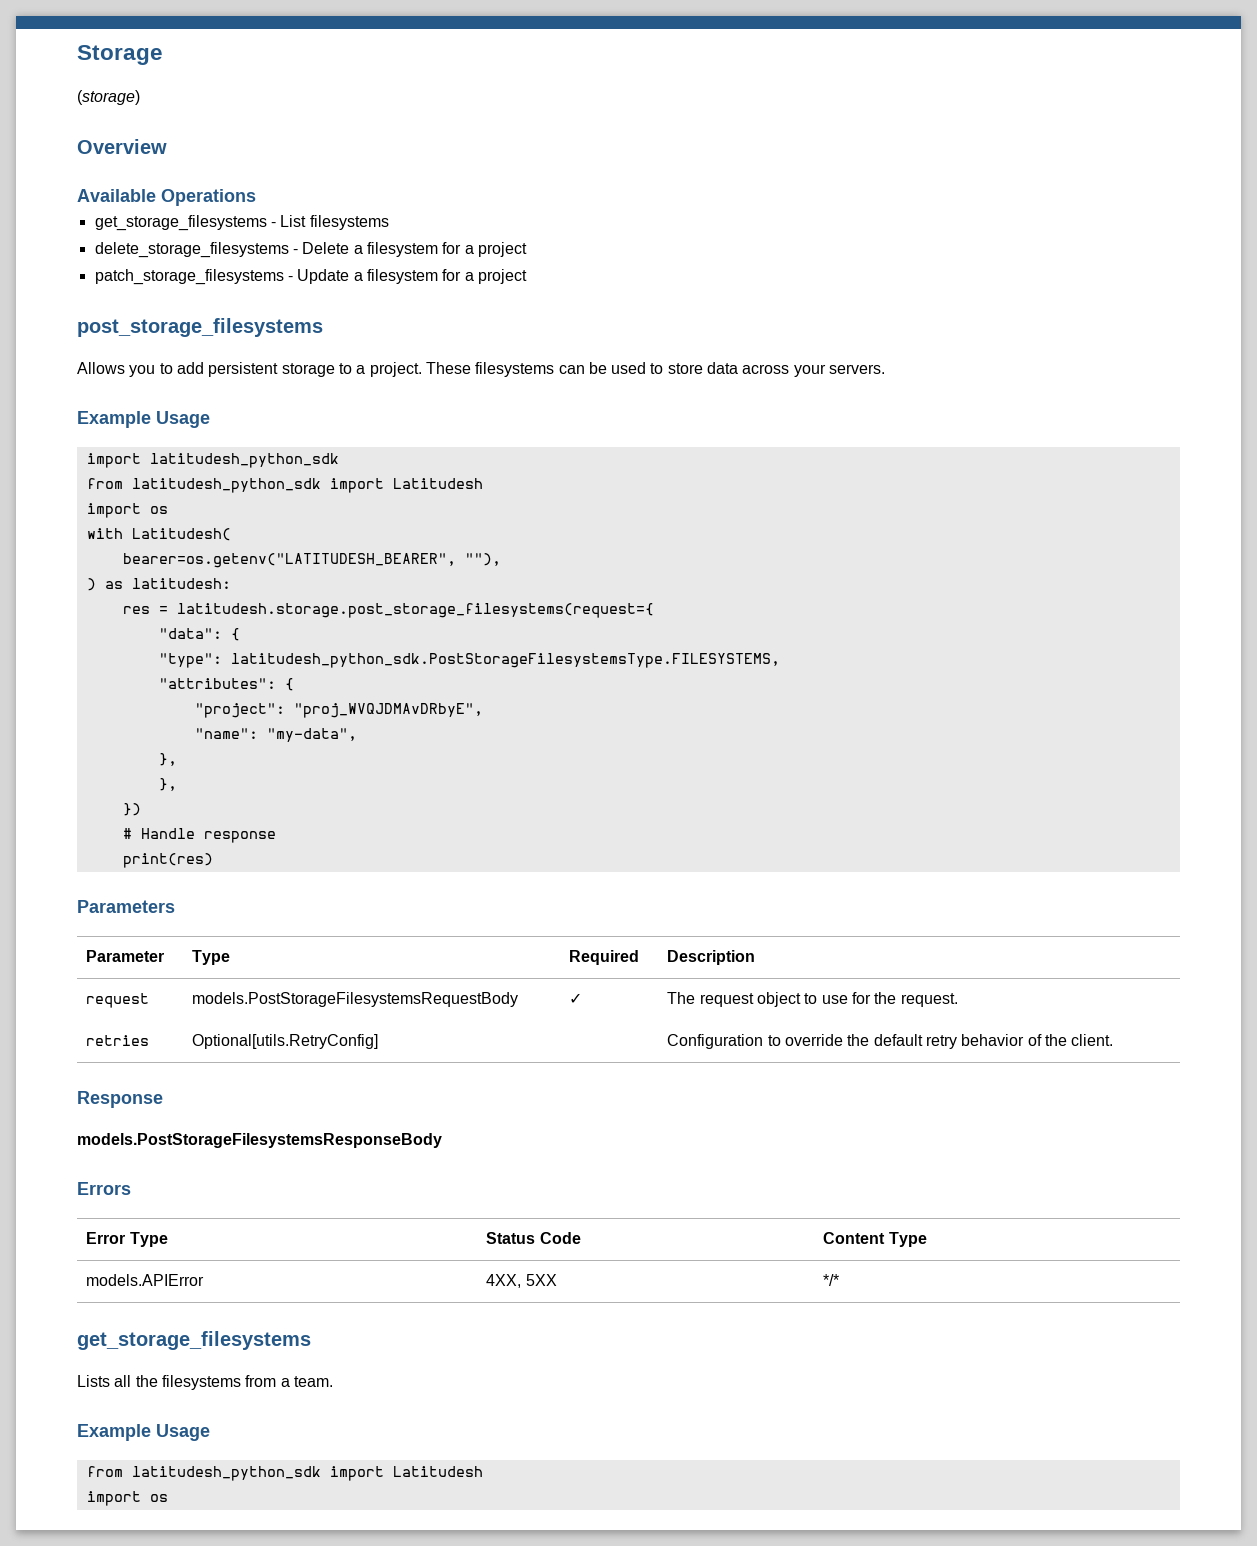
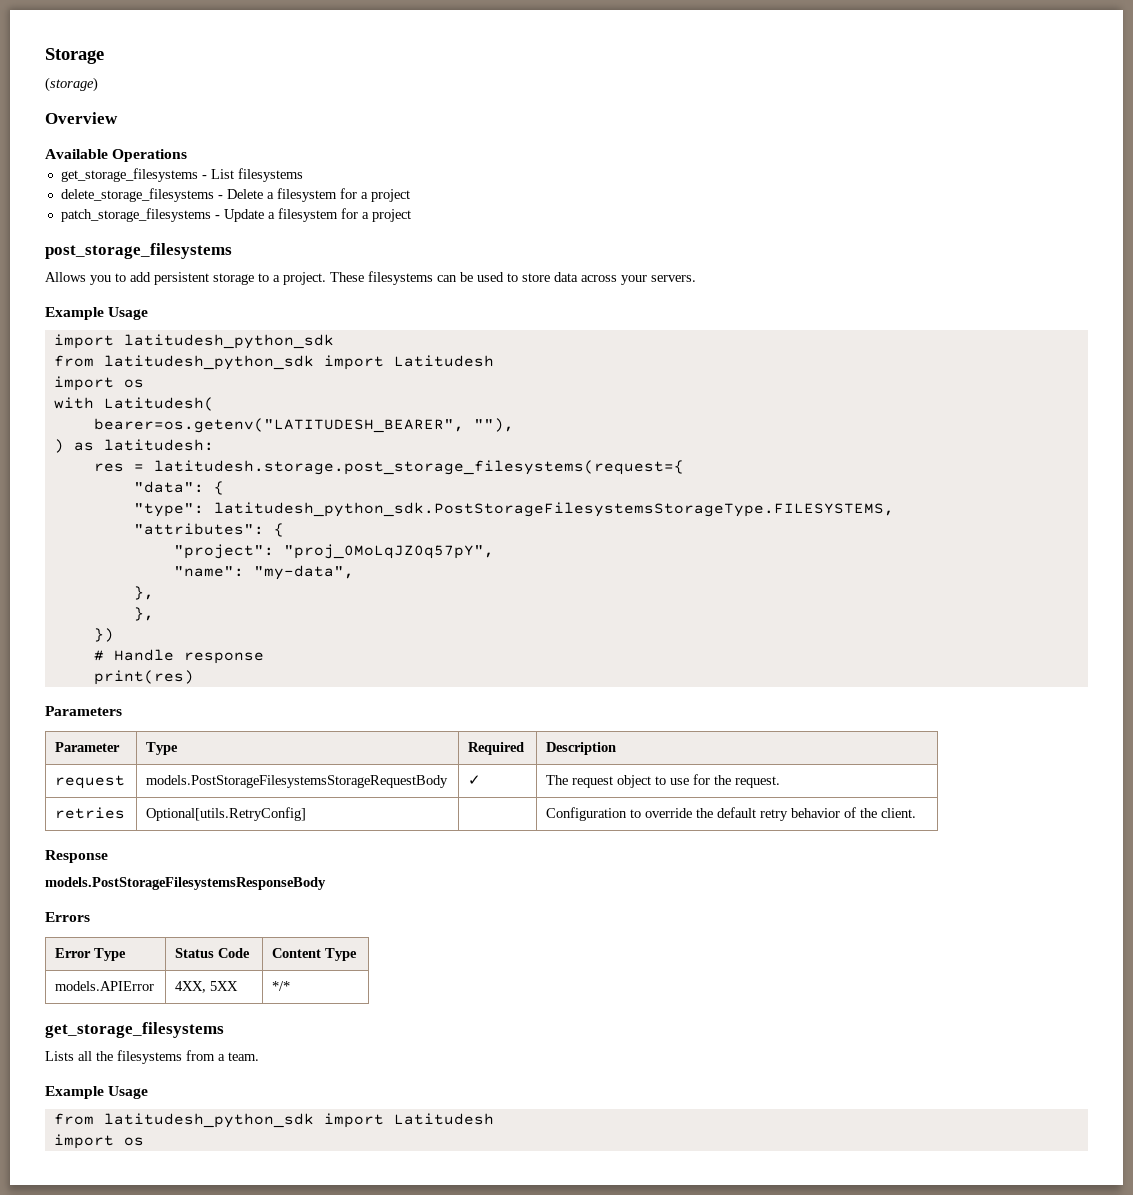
- "type": latitudesh_python_sdk.PostStorageFilesystemsType.FILESYSTEMS,
+ "type": latitudesh_python_sdk.PostStorageFilesystemsStorageType.FILESYSTEMS,
- "project": "proj_WVQJDMAvDRbyE",
+ "project": "proj_0MoLqJZ0q57pY",
- request | models.PostStorageFilesystemsRequestBody | ✓ | The request object to use for the request.
+ request | models.PostStorageFilesystemsStorageRequestBody | ✓ | The request object to use for the request.

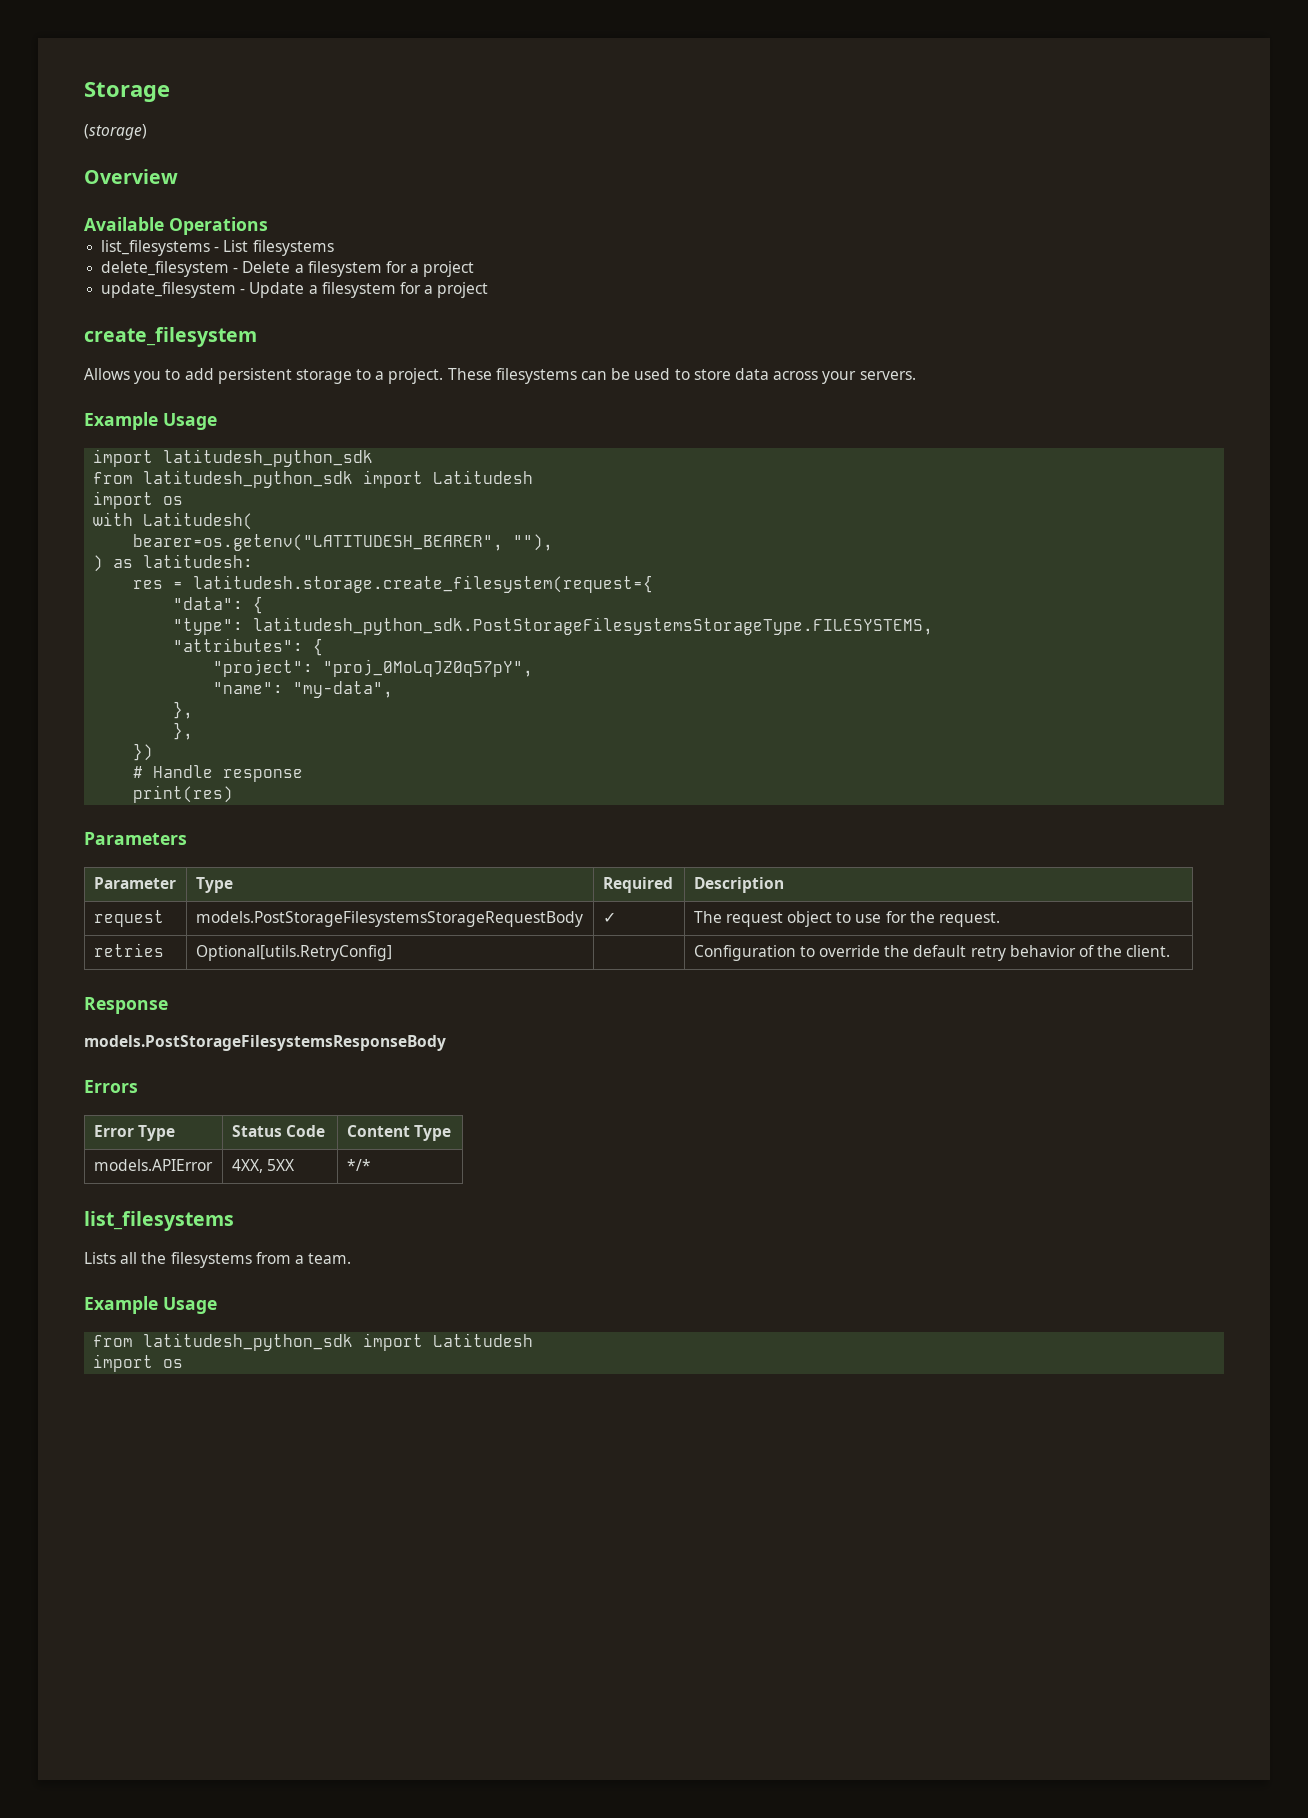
- get_storage_filesystems - List filesystems
+ list_filesystems - List filesystems
- delete_storage_filesystems - Delete a filesystem for a project
+ delete_filesystem - Delete a filesystem for a project
- patch_storage_filesystems - Update a filesystem for a project
+ update_filesystem - Update a filesystem for a project
- post_storage_filesystems
+ create_filesystem
- res = latitudesh.storage.post_storage_filesystems(request={
+ res = latitudesh.storage.create_filesystem(request={
  models.APIError | 4XX, 5XX | */*
- get_storage_filesystems
+ list_filesystems

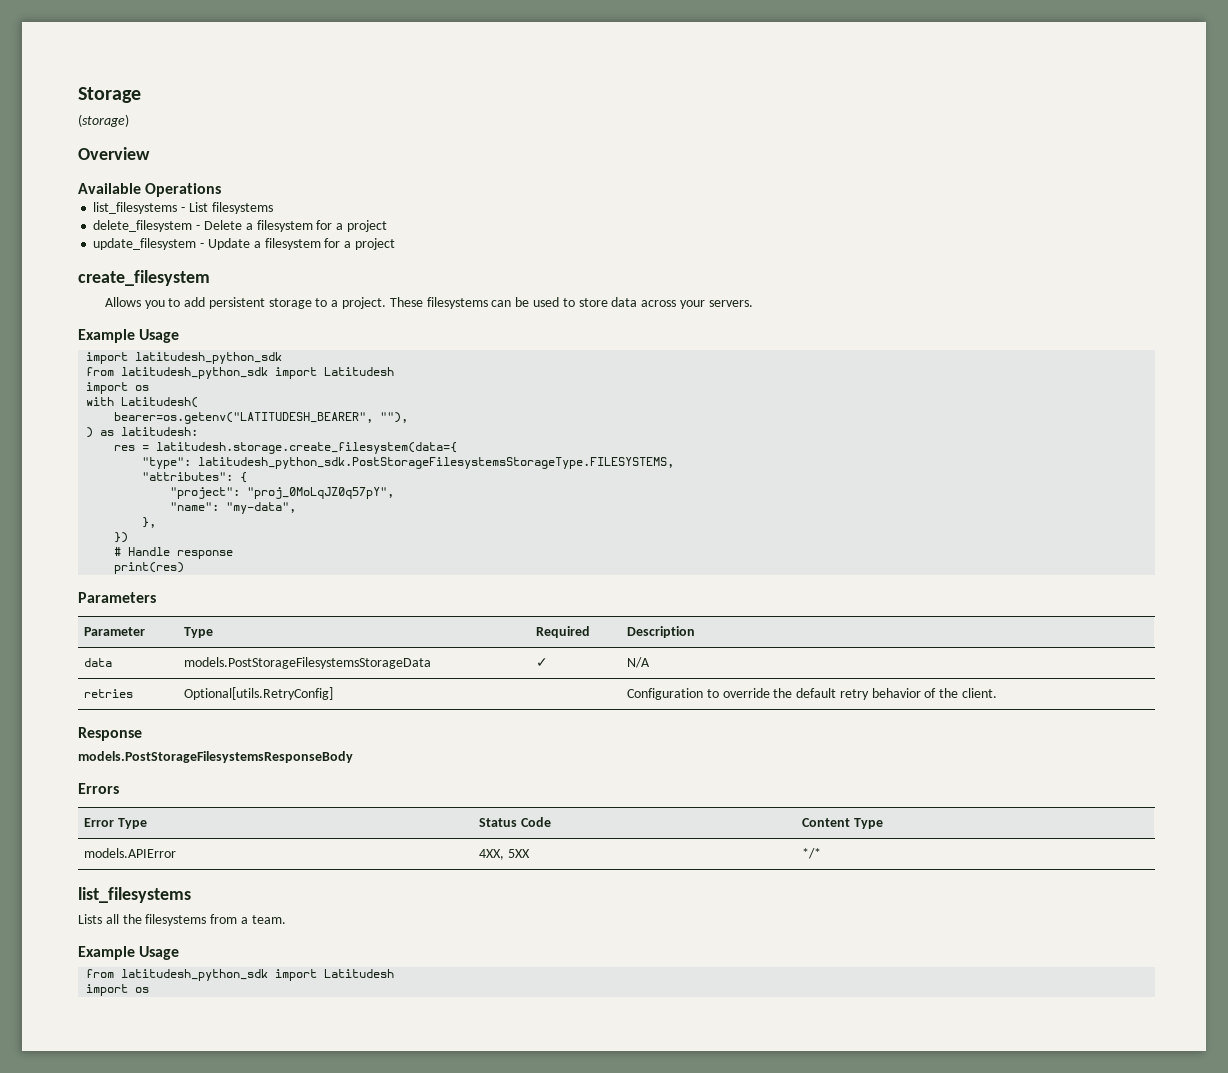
- res = latitudesh.storage.create_filesystem(request={
- "data": {
+ res = latitudesh.storage.create_filesystem(data={
  "name": "my-data",
- },
- request | models.PostStorageFilesystemsStorageRequestBody | ✓ | The request object to use for the request.
+ data | models.PostStorageFilesystemsStorageData | ✓ | N/A

